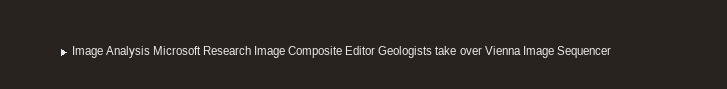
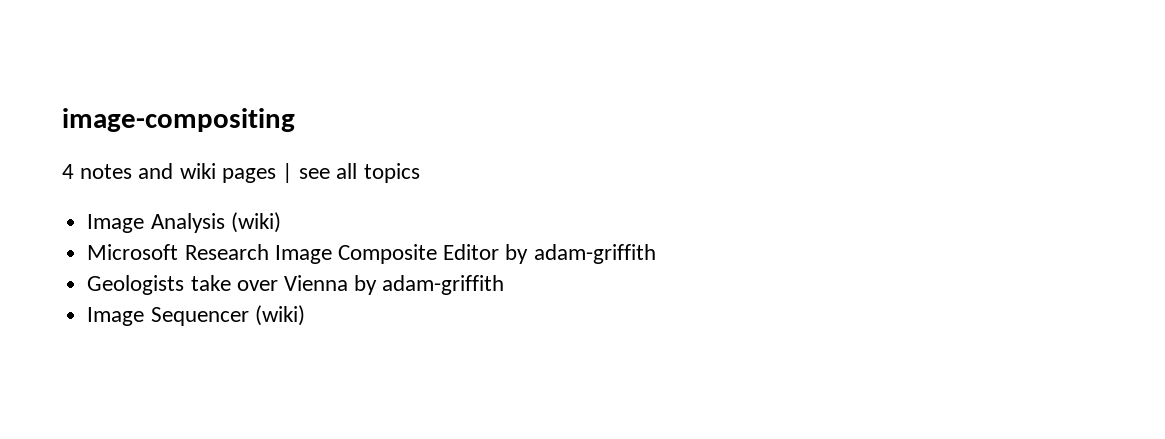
+ image-compositing
+ 4 notes and wiki pages | see all topics
- Image Analysis Microsoft Research Image Composite Editor Geologists take over Vienna Image Sequencer
+ Image Analysis (wiki)
+ Microsoft Research Image Composite Editor by adam-griffith
+ Geologists take over Vienna by adam-griffith
+ Image Sequencer (wiki)

